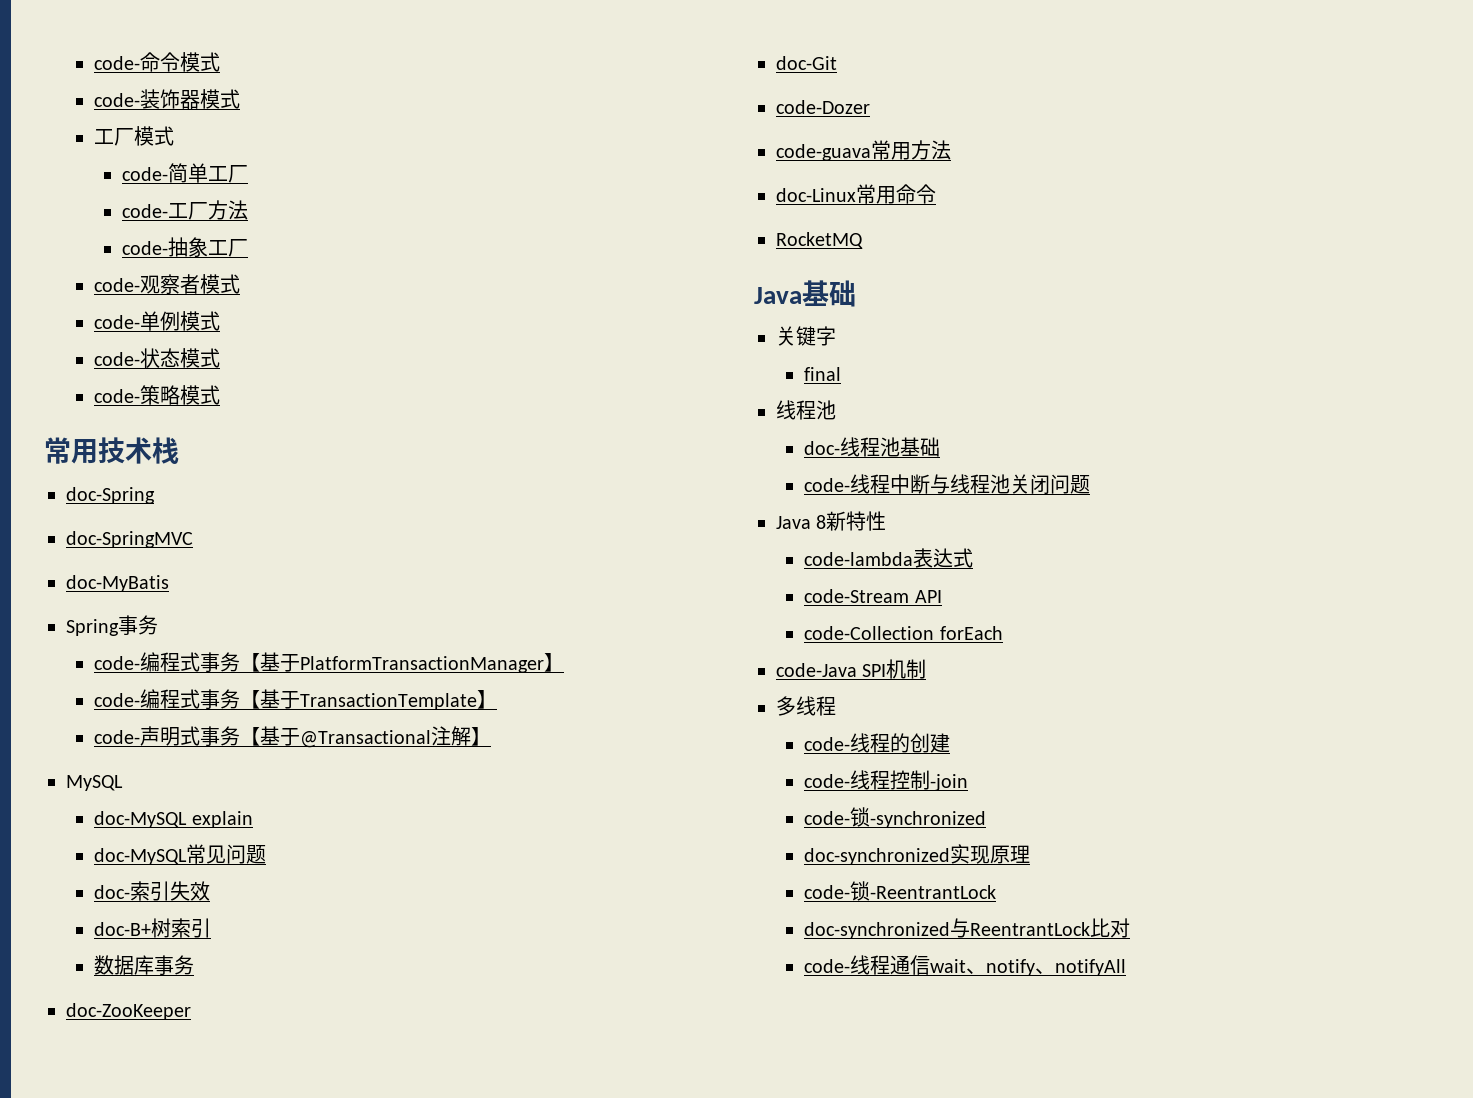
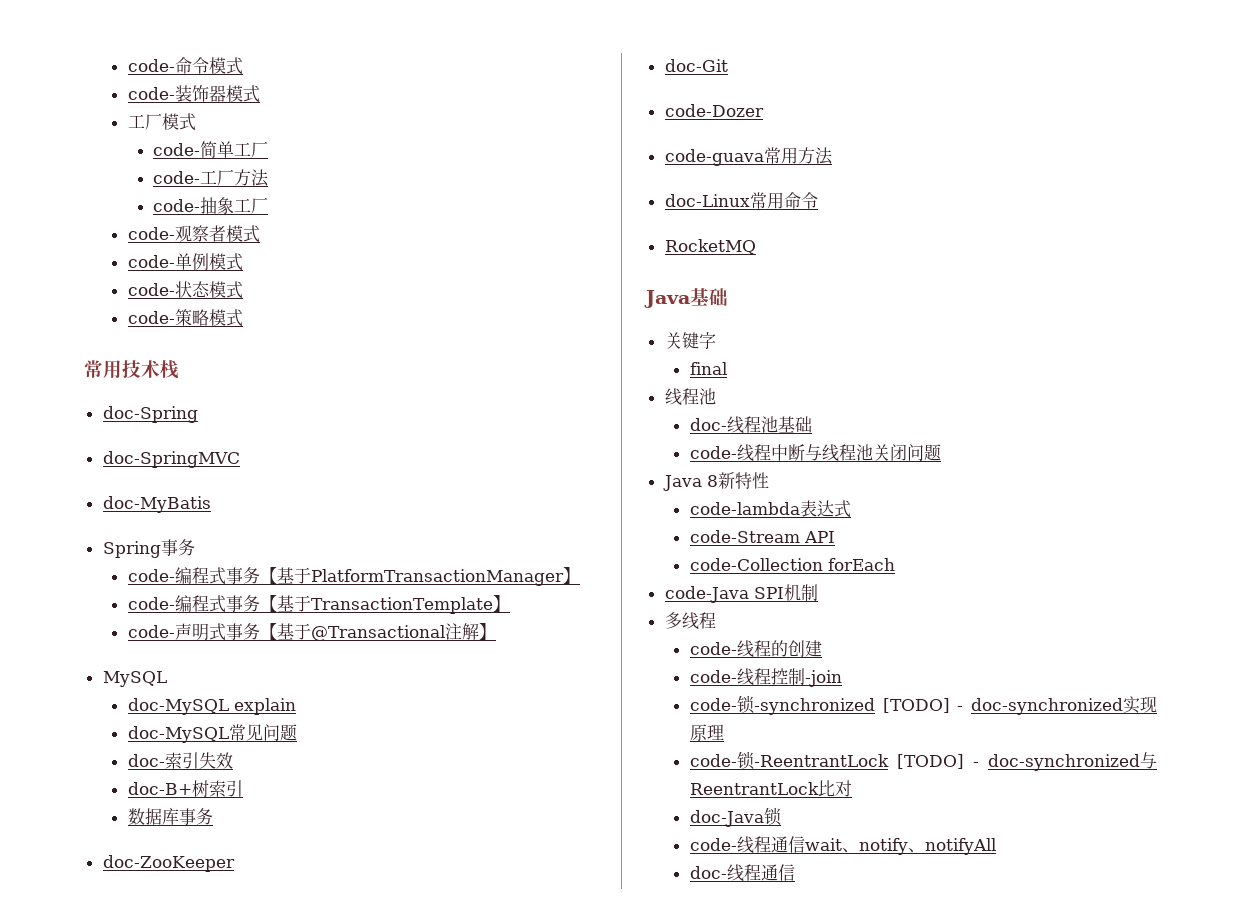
- code-锁-synchronized
- doc-synchronized实现原理
+ code-锁-synchronized [TODO] - doc-synchronized实现原理
- code-锁-ReentrantLock
- doc-synchronized与ReentrantLock比对
+ code-锁-ReentrantLock [TODO] - doc-synchronized与ReentrantLock比对
+ doc-Java锁
+ doc-线程通信

